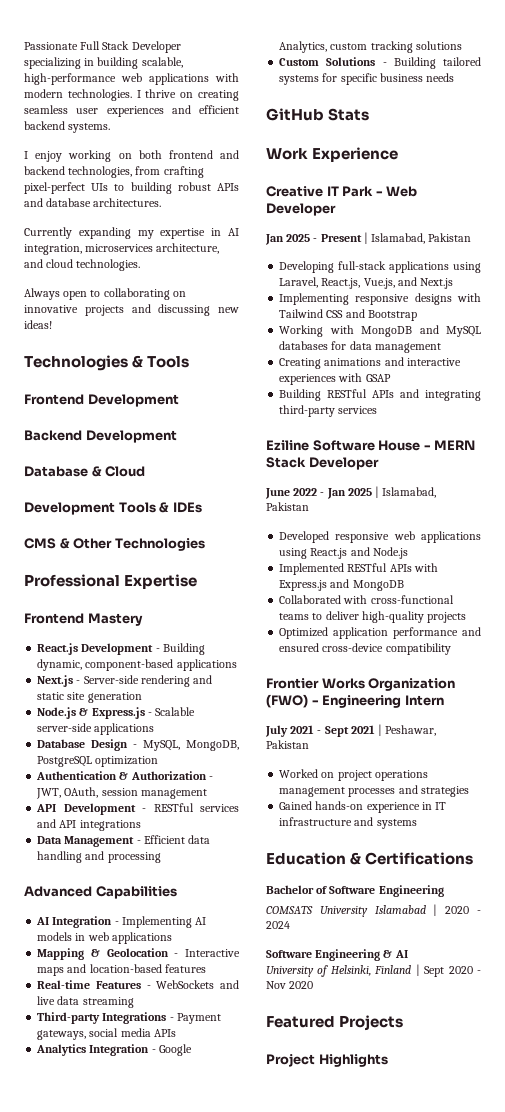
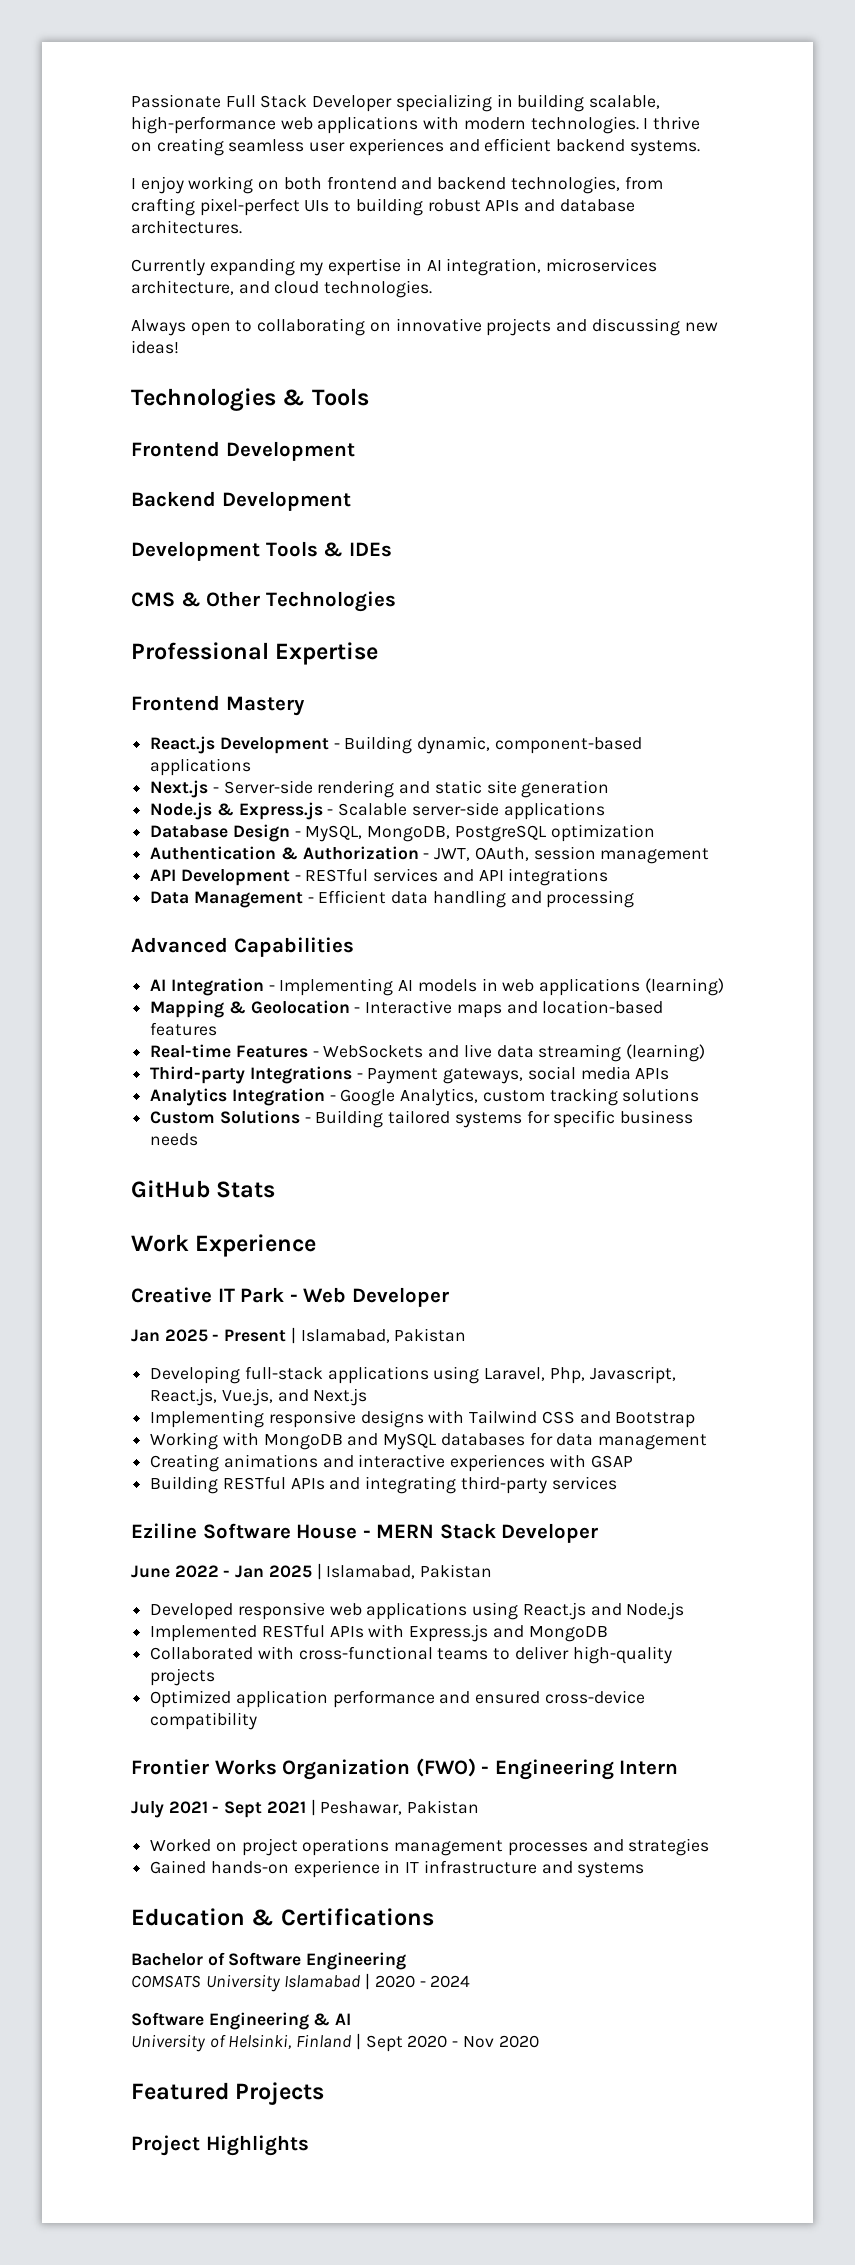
- Database & Cloud
- AI Integration - Implementing AI models in web applications
+ AI Integration - Implementing AI models in web applications (learning)
- Real-time Features - WebSockets and live data streaming
+ Real-time Features - WebSockets and live data streaming (learning)
- Developing full-stack applications using Laravel, React.js, Vue.js, and Next.js
+ Developing full-stack applications using Laravel, Php, Javascript, React.js, Vue.js, and Next.js

